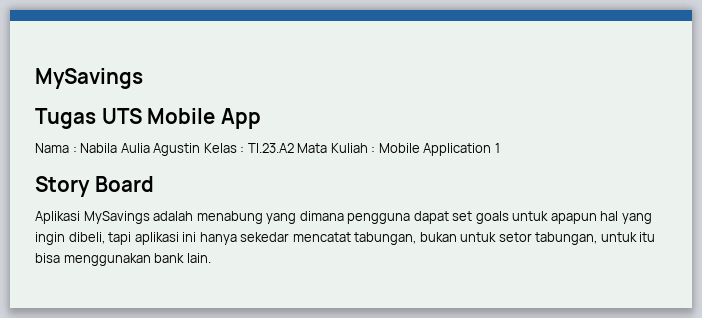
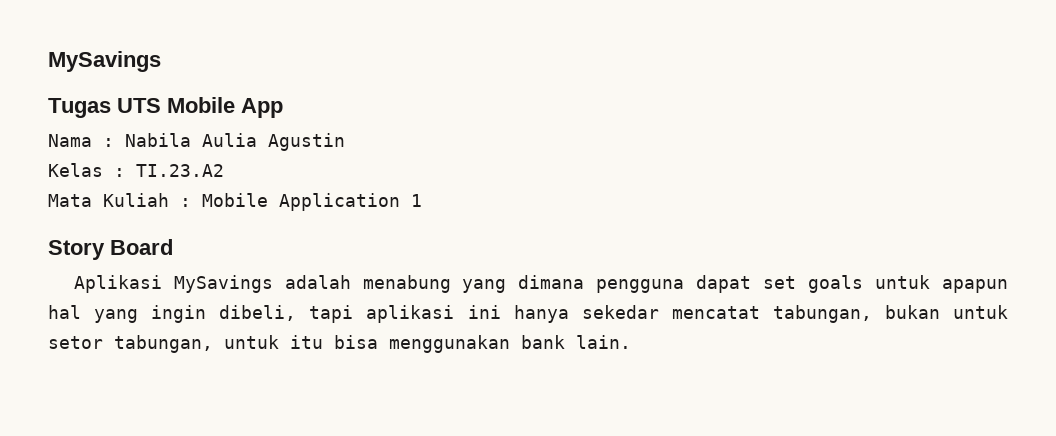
- Nama : Nabila Aulia Agustin Kelas : TI.23.A2 Mata Kuliah : Mobile Application 1
+ Nama : Nabila Aulia Agustin
+ Kelas : TI.23.A2
+ Mata Kuliah : Mobile Application 1

